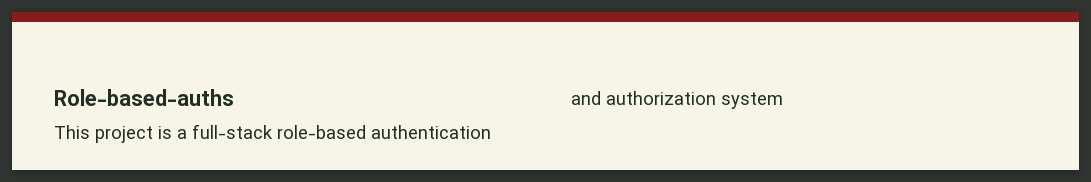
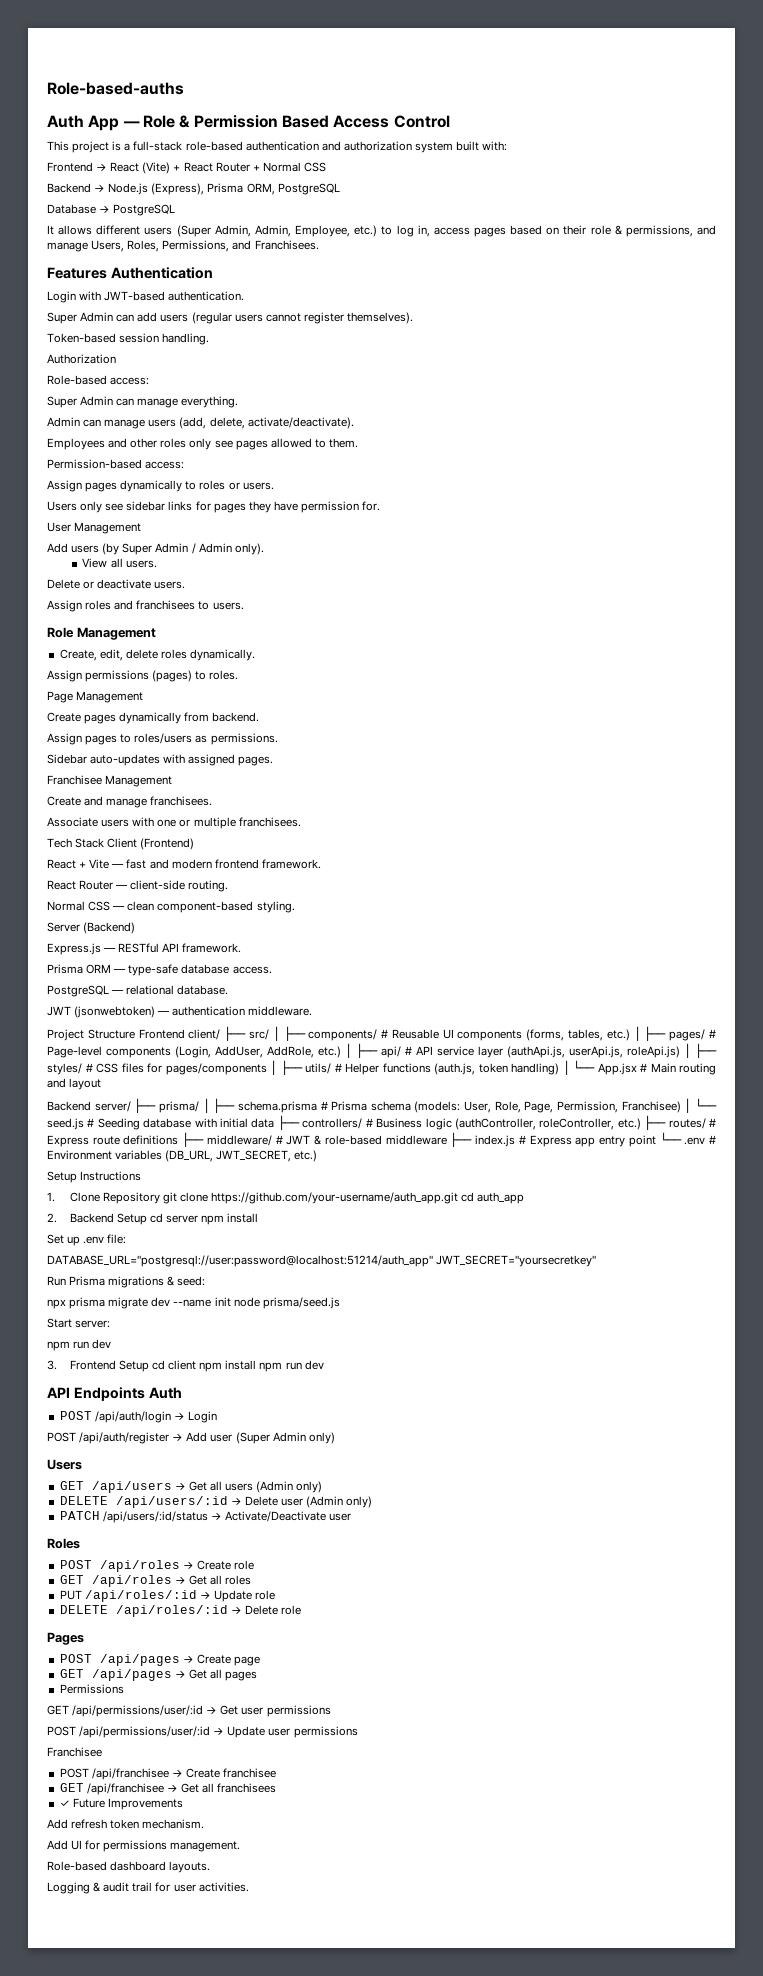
+ Auth App — Role & Permission Based Access Control
- This project is a full-stack role-based authentication and authorization system
+ This project is a full-stack role-based authentication and authorization system built with:
+ Frontend → React (Vite) + React Router + Normal CSS
+ Backend → Node.js (Express), Prisma ORM, PostgreSQL
+ Database → PostgreSQL
+ It allows different users (Super Admin, Admin, Employee, etc.) to log in, access pages based on their role & permissions, and manage Users, Roles, Permissions, and Franchisees.
+ Features Authentication
+ Login with JWT-based authentication.
+ Super Admin can add users (regular users cannot register themselves).
+ Token-based session handling.
+ Authorization
+ Role-based access:
+ Super Admin can manage everything.
+ Admin can manage users (add, delete, activate/deactivate).
+ Employees and other roles only see pages allowed to them.
+ Permission-based access:
+ Assign pages dynamically to roles or users.
+ Users only see sidebar links for pages they have permission for.
+ User Management
+ Add users (by Super Admin / Admin only).
+ View all users.
+ Delete or deactivate users.
+ Assign roles and franchisees to users.
+ Role Management
+ Create, edit, delete roles dynamically.
+ Assign permissions (pages) to roles.
+ Page Management
+ Create pages dynamically from backend.
+ Assign pages to roles/users as permissions.
+ Sidebar auto-updates with assigned pages.
+ Franchisee Management
+ Create and manage franchisees.
+ Associate users with one or multiple franchisees.
+ Tech Stack Client (Frontend)
+ React + Vite — fast and modern frontend framework.
+ React Router — client-side routing.
+ Normal CSS — clean component-based styling.
+ Server (Backend)
+ Express.js — RESTful API framework.
+ Prisma ORM — type-safe database access.
+ PostgreSQL — relational database.
+ JWT (jsonwebtoken) — authentication middleware.
+ Project Structure Frontend client/ ├── src/ │ ├── components/ # Reusable UI components (forms, tables, etc.) │ ├── pages/ # Page-level components (Login, AddUser, AddRole, etc.) │ ├── api/ # API service layer (authApi.js, userApi.js, roleApi.js) │ ├── styles/ # CSS files for pages/components │ ├── utils/ # Helper functions (auth.js, token handling) │ └── App.jsx # Main routing and layout
+ Backend server/ ├── prisma/ │ ├── schema.prisma # Prisma schema (models: User, Role, Page, Permission, Franchisee) │ └── seed.js # Seeding database with initial data ├── controllers/ # Business logic (authController, roleController, etc.) ├── routes/ # Express route definitions ├── middleware/ # JWT & role-based middleware ├── index.js # Express app entry point └── .env # Environment variables (DB_URL, JWT_SECRET, etc.)
+ Setup Instructions
+ 1. Clone Repository git clone https://github.com/your-username/auth_app.git cd auth_app
+ 2. Backend Setup cd server npm install
+ Set up .env file:
+ DATABASE_URL="postgresql://user:password@localhost:51214/auth_app" JWT_SECRET="yoursecretkey"
+ Run Prisma migrations & seed:
+ npx prisma migrate dev --name init node prisma/seed.js
+ Start server:
+ npm run dev
+ 3. Frontend Setup cd client npm install npm run dev
+ API Endpoints Auth
+ POST /api/auth/login → Login
+ POST /api/auth/register → Add user (Super Admin only)
+ Users
+ GET /api/users → Get all users (Admin only)
+ DELETE /api/users/:id → Delete user (Admin only)
+ PATCH /api/users/:id/status → Activate/Deactivate user
+ Roles
+ POST /api/roles → Create role
+ GET /api/roles → Get all roles
+ PUT /api/roles/:id → Update role
+ DELETE /api/roles/:id → Delete role
+ Pages
+ POST /api/pages → Create page
+ GET /api/pages → Get all pages
+ Permissions
+ GET /api/permissions/user/:id → Get user permissions
+ POST /api/permissions/user/:id → Update user permissions
+ Franchisee
+ POST /api/franchisee → Create franchisee
+ GET /api/franchisee → Get all franchisees
+ ✓ Future Improvements
+ Add refresh token mechanism.
+ Add UI for permissions management.
+ Role-based dashboard layouts.
+ Logging & audit trail for user activities.

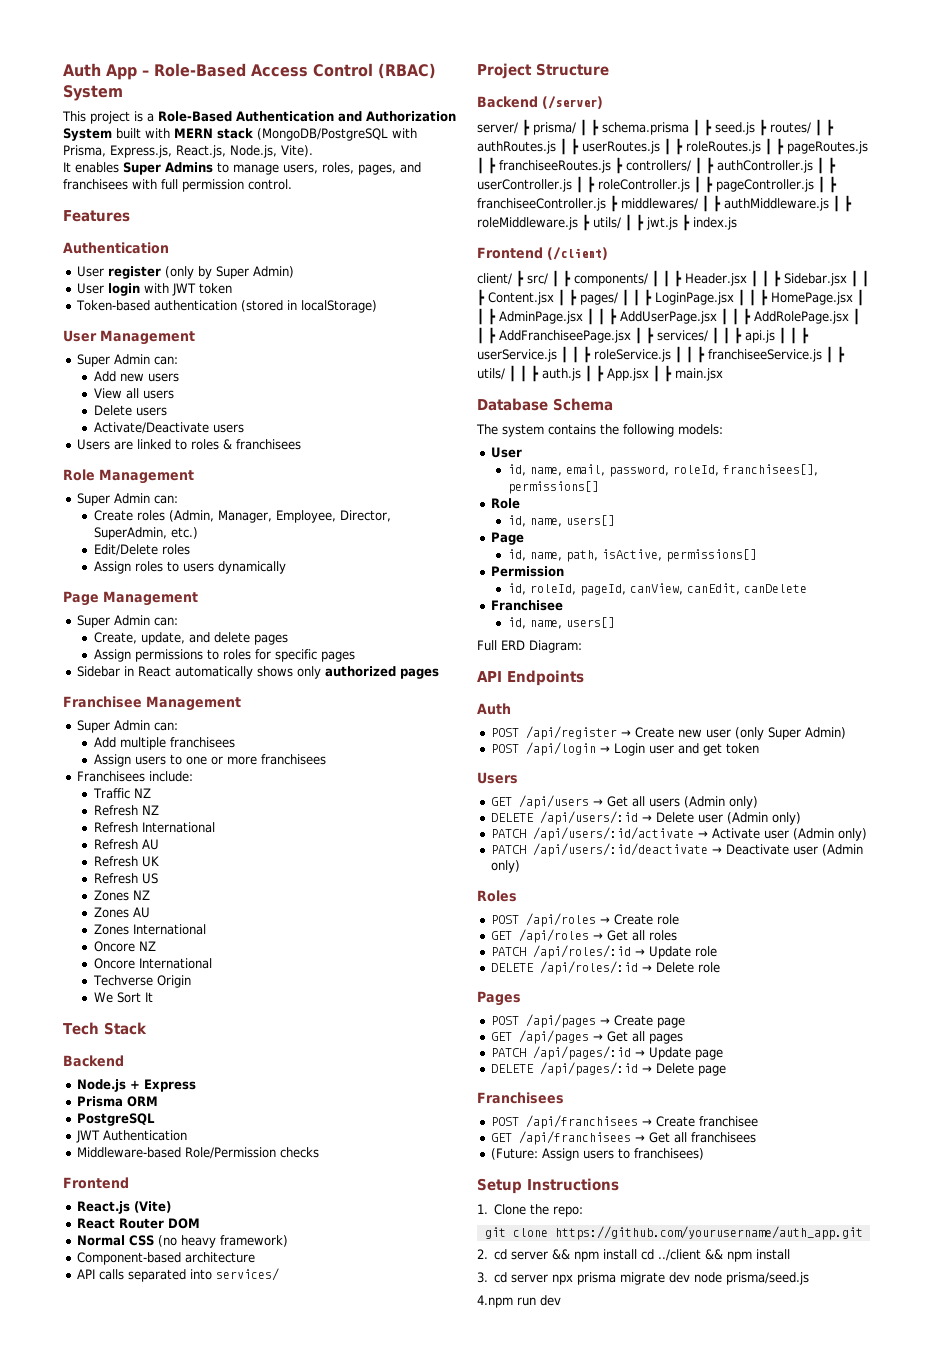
- Role-based-auths
- Auth App — Role & Permission Based Access Control
+ Auth App – Role-Based Access Control (RBAC) System
- This project is a full-stack role-based authentication and authorization system built with:
- Frontend → React (Vite) + React Router + Normal CSS
- Backend → Node.js (Express), Prisma ORM, PostgreSQL
- Database → PostgreSQL
- It allows different users (Super Admin, Admin, Employee, etc.) to log in, access pages based on their role & permissions, and manage Users, Roles, Permissions, and Franchisees.
+ This project is a Role-Based Authentication and Authorization System built with MERN stack (MongoDB/PostgreSQL with Prisma, Express.js, React.js, Node.js, Vite).
+ It enables Super Admins to manage users, roles, pages, and franchisees with full permission control.
- Features Authentication
- Login with JWT-based authentication.
- Super Admin can add users (regular users cannot register themselves).
- Token-based session handling.
- Authorization
- Role-based access:
- Super Admin can manage everything.
- Admin can manage users (add, delete, activate/deactivate).
- Employees and other roles only see pages allowed to them.
- Permission-based access:
- Assign pages dynamically to roles or users.
- Users only see sidebar links for pages they have permission for.
+ Features
+ Authentication
+ User register (only by Super Admin)
+ User login with JWT token
+ Token-based authentication (stored in localStorage)
  User Management
- Add users (by Super Admin / Admin only).
+ Super Admin can:
+ Add new users
- View all users.
- Delete or deactivate users.
- Assign roles and franchisees to users.
+ View all users
+ Delete users
+ Activate/Deactivate users
+ Users are linked to roles & franchisees
  Role Management
- Create, edit, delete roles dynamically.
- Assign permissions (pages) to roles.
+ Super Admin can:
+ Create roles (Admin, Manager, Employee, Director, SuperAdmin, etc.)
+ Edit/Delete roles
+ Assign roles to users dynamically
  Page Management
- Create pages dynamically from backend.
- Assign pages to roles/users as permissions.
- Sidebar auto-updates with assigned pages.
+ Super Admin can:
+ Create, update, and delete pages
+ Assign permissions to roles for specific pages
+ Sidebar in React automatically shows only authorized pages
  Franchisee Management
- Create and manage franchisees.
- Associate users with one or multiple franchisees.
- Tech Stack Client (Frontend)
- React + Vite — fast and modern frontend framework.
- React Router — client-side routing.
- Normal CSS — clean component-based styling.
- Server (Backend)
- Express.js — RESTful API framework.
- Prisma ORM — type-safe database access.
- PostgreSQL — relational database.
- JWT (jsonwebtoken) — authentication middleware.
- Project Structure Frontend client/ ├── src/ │ ├── components/ # Reusable UI components (forms, tables, etc.) │ ├── pages/ # Page-level components (Login, AddUser, AddRole, etc.) │ ├── api/ # API service layer (authApi.js, userApi.js, roleApi.js) │ ├── styles/ # CSS files for pages/components │ ├── utils/ # Helper functions (auth.js, token handling) │ └── App.jsx # Main routing and layout
- Backend server/ ├── prisma/ │ ├── schema.prisma # Prisma schema (models: User, Role, Page, Permission, Franchisee) │ └── seed.js # Seeding database with initial data ├── controllers/ # Business logic (authController, roleController, etc.) ├── routes/ # Express route definitions ├── middleware/ # JWT & role-based middleware ├── index.js # Express app entry point └── .env # Environment variables (DB_URL, JWT_SECRET, etc.)
- Setup Instructions
- 1. Clone Repository git clone https://github.com/your-username/auth_app.git cd auth_app
- 2. Backend Setup cd server npm install
- Set up .env file:
- DATABASE_URL="postgresql://user:password@localhost:51214/auth_app" JWT_SECRET="yoursecretkey"
- Run Prisma migrations & seed:
- npx prisma migrate dev --name init node prisma/seed.js
- Start server:
- npm run dev
- 3. Frontend Setup cd client npm install npm run dev
+ Super Admin can:
+ Add multiple franchisees
+ Assign users to one or more franchisees
+ Franchisees include:
+ Traffic NZ
+ Refresh NZ
+ Refresh International
+ Refresh AU
+ Refresh UK
+ Refresh US
+ Zones NZ
+ Zones AU
+ Zones International
+ Oncore NZ
+ Oncore International
+ Techverse Origin
+ We Sort It
+ Tech Stack
+ Backend
+ Node.js + Express
+ Prisma ORM
+ PostgreSQL
+ JWT Authentication
+ Middleware-based Role/Permission checks
+ Frontend
+ React.js (Vite)
+ React Router DOM
+ Normal CSS (no heavy framework)
+ Component-based architecture
+ API calls separated into services/
+ Project Structure
+ Backend (/server)
+ server/ ┣ prisma/ ┃ ┣ schema.prisma ┃ ┣ seed.js ┣ routes/ ┃ ┣ authRoutes.js ┃ ┣ userRoutes.js ┃ ┣ roleRoutes.js ┃ ┣ pageRoutes.js ┃ ┣ franchiseeRoutes.js ┣ controllers/ ┃ ┣ authController.js ┃ ┣ userController.js ┃ ┣ roleController.js ┃ ┣ pageController.js ┃ ┣ franchiseeController.js ┣ middlewares/ ┃ ┣ authMiddleware.js ┃ ┣ roleMiddleware.js ┣ utils/ ┃ ┣ jwt.js ┣ index.js
+ Frontend (/client)
+ client/ ┣ src/ ┃ ┣ components/ ┃ ┃ ┣ Header.jsx ┃ ┃ ┣ Sidebar.jsx ┃ ┃ ┣ Content.jsx ┃ ┣ pages/ ┃ ┃ ┣ LoginPage.jsx ┃ ┃ ┣ HomePage.jsx ┃ ┃ ┣ AdminPage.jsx ┃ ┃ ┣ AddUserPage.jsx ┃ ┃ ┣ AddRolePage.jsx ┃ ┃ ┣ AddFranchiseePage.jsx ┃ ┣ services/ ┃ ┃ ┣ api.js ┃ ┃ ┣ userService.js ┃ ┃ ┣ roleService.js ┃ ┃ ┣ franchiseeService.js ┃ ┣ utils/ ┃ ┃ ┣ auth.js ┃ ┣ App.jsx ┃ ┣ main.jsx
+ Database Schema
+ The system contains the following models:
+ User
+ id, name, email, password, roleId, franchisees[], permissions[]
+ Role
+ id, name, users[]
+ Page
+ id, name, path, isActive, permissions[]
+ Permission
+ id, roleId, pageId, canView, canEdit, canDelete
+ Franchisee
+ id, name, users[]
+ Full ERD Diagram:
- API Endpoints Auth
+ API Endpoints
+ Auth
- POST /api/auth/login → Login
- POST /api/auth/register → Add user (Super Admin only)
+ POST /api/register → Create new user (only Super Admin)
+ POST /api/login → Login user and get token
- PATCH /api/users/:id/status → Activate/Deactivate user
+ PATCH /api/users/:id/activate → Activate user (Admin only)
+ PATCH /api/users/:id/deactivate → Deactivate user (Admin only)
- PUT /api/roles/:id → Update role
+ PATCH /api/roles/:id → Update role
- Permissions
- GET /api/permissions/user/:id → Get user permissions
- POST /api/permissions/user/:id → Update user permissions
- Franchisee
- POST /api/franchisee → Create franchisee
+ PATCH /api/pages/:id → Update page
+ DELETE /api/pages/:id → Delete page
+ Franchisees
+ POST /api/franchisees → Create franchisee
- GET /api/franchisee → Get all franchisees
+ GET /api/franchisees → Get all franchisees
- ✓ Future Improvements
- Add refresh token mechanism.
- Add UI for permissions management.
- Role-based dashboard layouts.
- Logging & audit trail for user activities.
+ (Future: Assign users to franchisees)
+ Setup Instructions
+ 1. Clone the repo:
+ git clone https://github.com/yourusername/auth_app.git
+ 2. cd server && npm install cd ../client && npm install
+ 3. cd server npx prisma migrate dev node prisma/seed.js
+ 4.npm run dev

